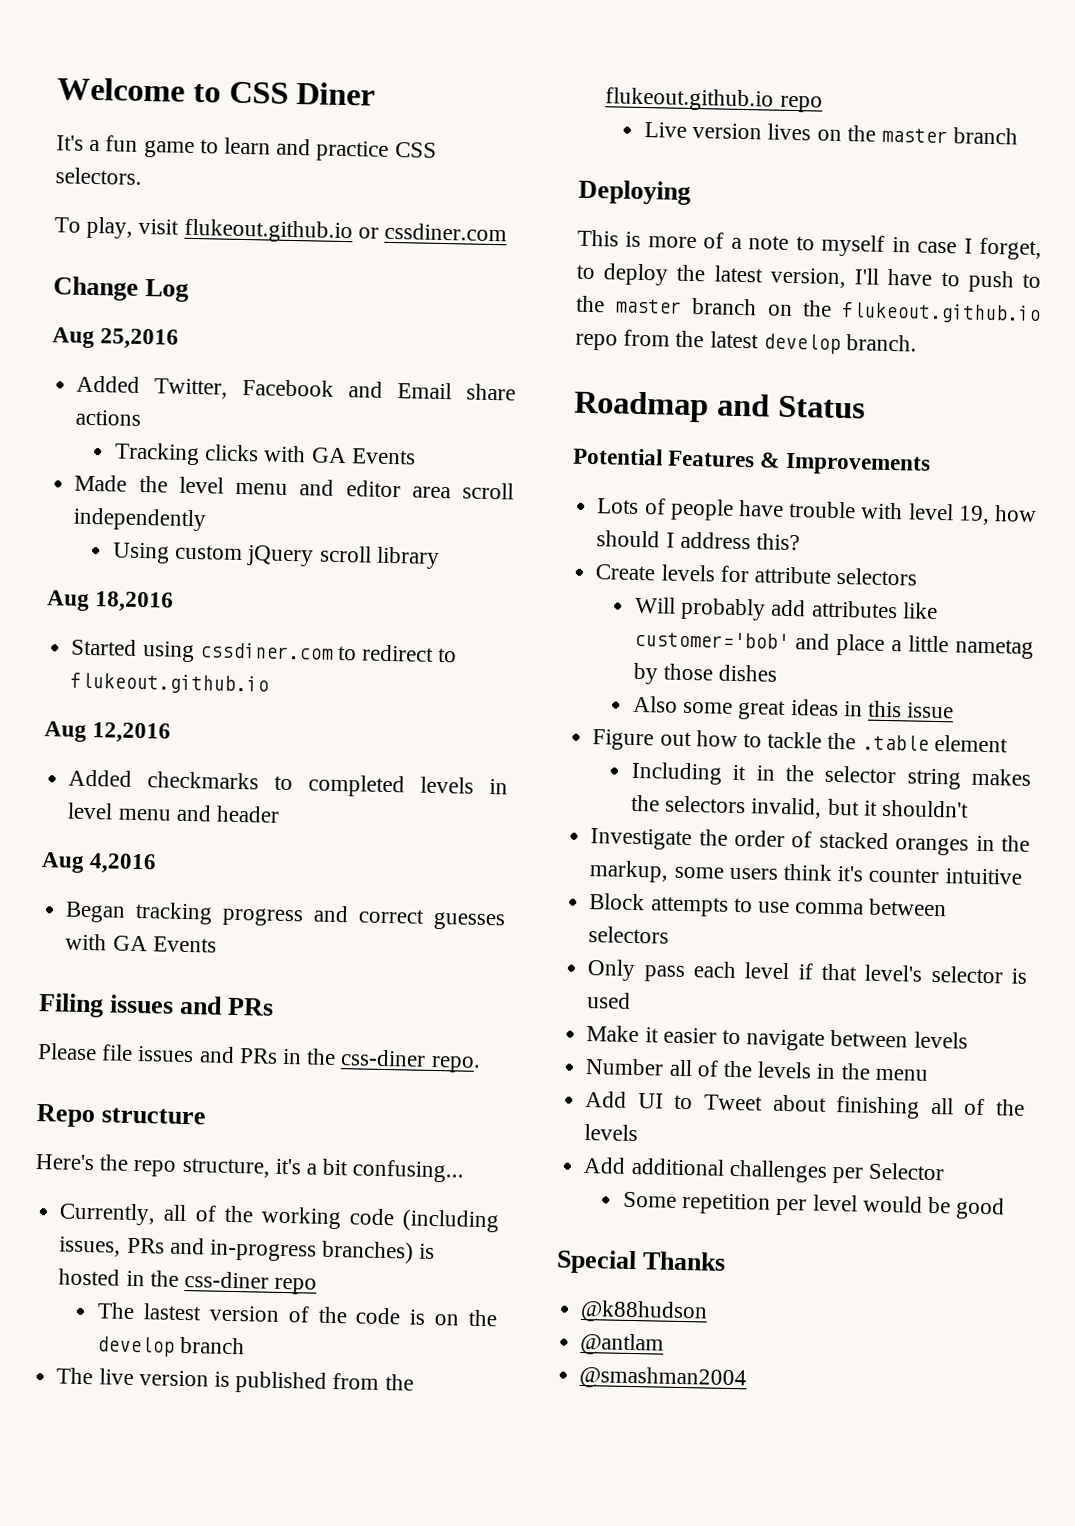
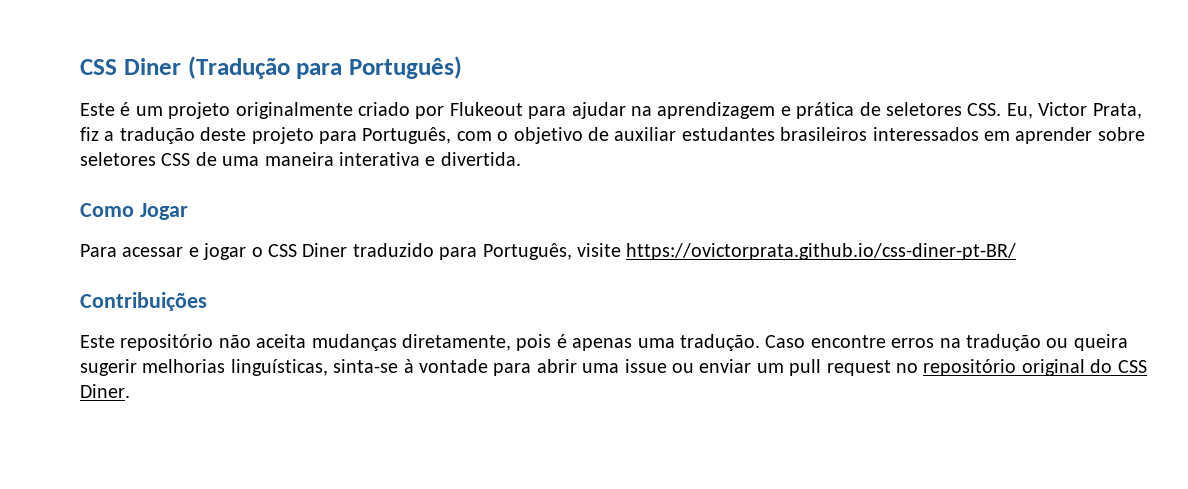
- Welcome to CSS Diner
- It's a fun game to learn and practice CSS selectors.
- To play, visit flukeout.github.io or cssdiner.com
- Change Log
- Aug 25,2016
- Added Twitter, Facebook and Email share actions
- Tracking clicks with GA Events
- Made the level menu and editor area scroll independently
- Using custom jQuery scroll library
- Aug 18,2016
- Started using cssdiner.com to redirect to flukeout.github.io
- Aug 12,2016
- Added checkmarks to completed levels in level menu and header
- Aug 4,2016
- Began tracking progress and correct guesses with GA Events
- Filing issues and PRs
- Please file issues and PRs in the css-diner repo.
- Repo structure
- Here's the repo structure, it's a bit confusing...
- Currently, all of the working code (including issues, PRs and in-progress branches) is hosted in the css-diner repo
- The lastest version of the code is on the develop branch
- The live version is published from the flukeout.github.io repo
- Live version lives on the master branch
- Deploying
- This is more of a note to myself in case I forget, to deploy the latest version, I'll have to push to the master branch on the flukeout.github.io repo from the latest develop branch.
- Roadmap and Status
- Potential Features & Improvements
- Lots of people have trouble with level 19, how should I address this?
- Create levels for attribute selectors
- Will probably add attributes like customer='bob' and place a little nametag by those dishes
- Also some great ideas in this issue
- Figure out how to tackle the .table element
- Including it in the selector string makes the selectors invalid, but it shouldn't
- Investigate the order of stacked oranges in the markup, some users think it's counter intuitive
- Block attempts to use comma between selectors
- Only pass each level if that level's selector is used
- Make it easier to navigate between levels
- Number all of the levels in the menu
- Add UI to Tweet about finishing all of the levels
- Add additional challenges per Selector
- Some repetition per level would be good
- Special Thanks
- @k88hudson
- @antlam
- @smashman2004
+ CSS Diner (Tradução para Português)
+ Este é um projeto originalmente criado por Flukeout para ajudar na aprendizagem e prática de seletores CSS. Eu, Victor Prata, fiz a tradução deste projeto para Português, com o objetivo de auxiliar estudantes brasileiros interessados em aprender sobre seletores CSS de uma maneira interativa e divertida.
+ Como Jogar
+ Para acessar e jogar o CSS Diner traduzido para Português, visite https://ovictorprata.github.io/css-diner-pt-BR/
+ Contribuições
+ Este repositório não aceita mudanças diretamente, pois é apenas uma tradução. Caso encontre erros na tradução ou queira sugerir melhorias linguísticas, sinta-se à vontade para abrir uma issue ou enviar um pull request no repositório original do CSS Diner.

